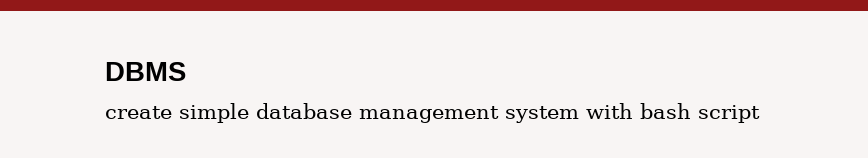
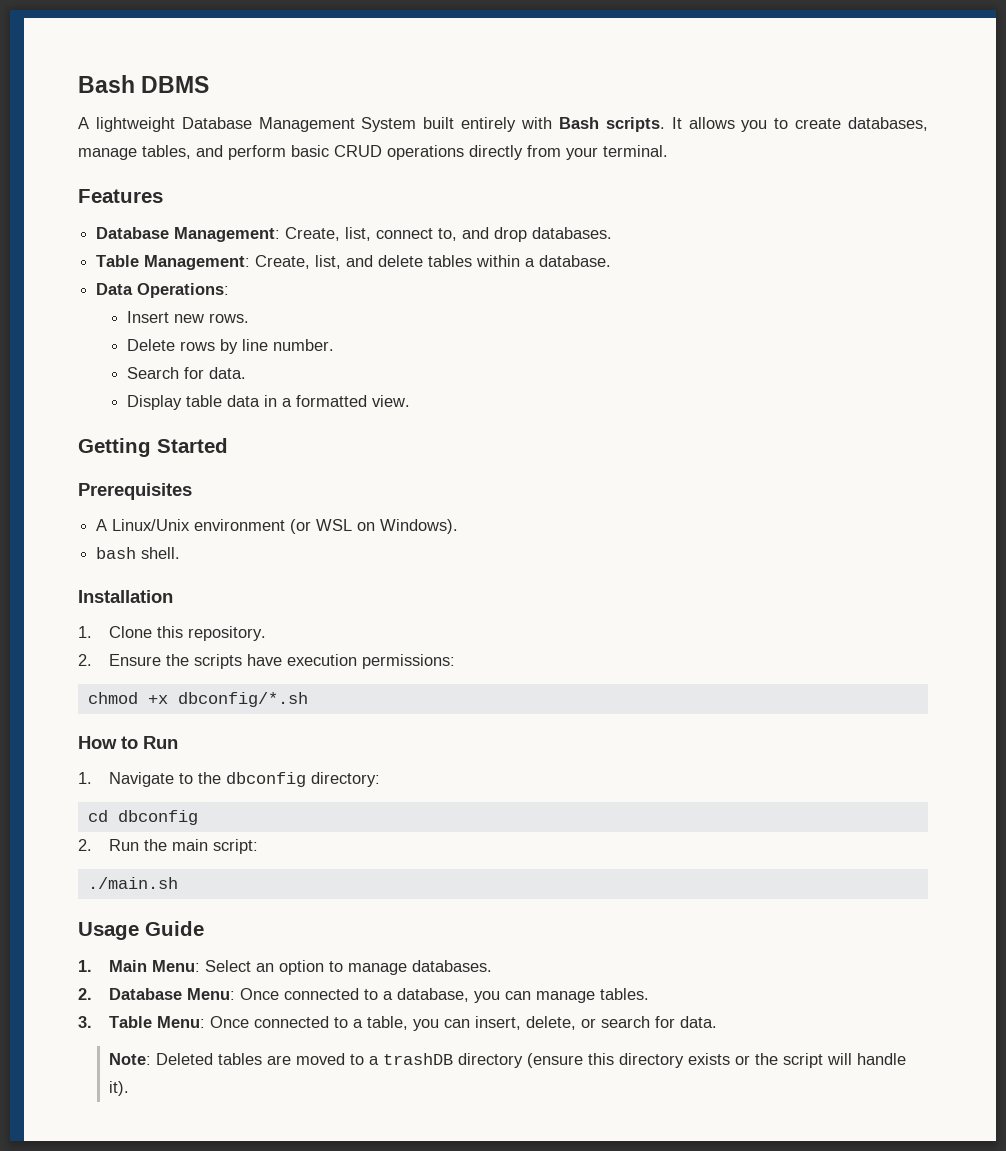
- DBMS
+ Bash DBMS
- create simple database management system with bash script
+ A lightweight Database Management System built entirely with Bash scripts. It allows you to create databases, manage tables, and perform basic CRUD operations directly from your terminal.
+ Features
+ Database Management: Create, list, connect to, and drop databases.
+ Table Management: Create, list, and delete tables within a database.
+ Data Operations:
+ Insert new rows.
+ Delete rows by line number.
+ Search for data.
+ Display table data in a formatted view.
+ Getting Started
+ Prerequisites
+ A Linux/Unix environment (or WSL on Windows).
+ bash shell.
+ Installation
+ 1. Clone this repository.
+ 2. Ensure the scripts have execution permissions:
+ chmod +x dbconfig/*.sh
+ How to Run
+ 1. Navigate to the dbconfig directory:
+ cd dbconfig
+ 2. Run the main script:
+ ./main.sh
+ Usage Guide
+ 1. Main Menu: Select an option to manage databases.
+ 2. Database Menu: Once connected to a database, you can manage tables.
+ 3. Table Menu: Once connected to a table, you can insert, delete, or search for data.
+ Note: Deleted tables are moved to a trashDB directory (ensure this directory exists or the script will handle it).

